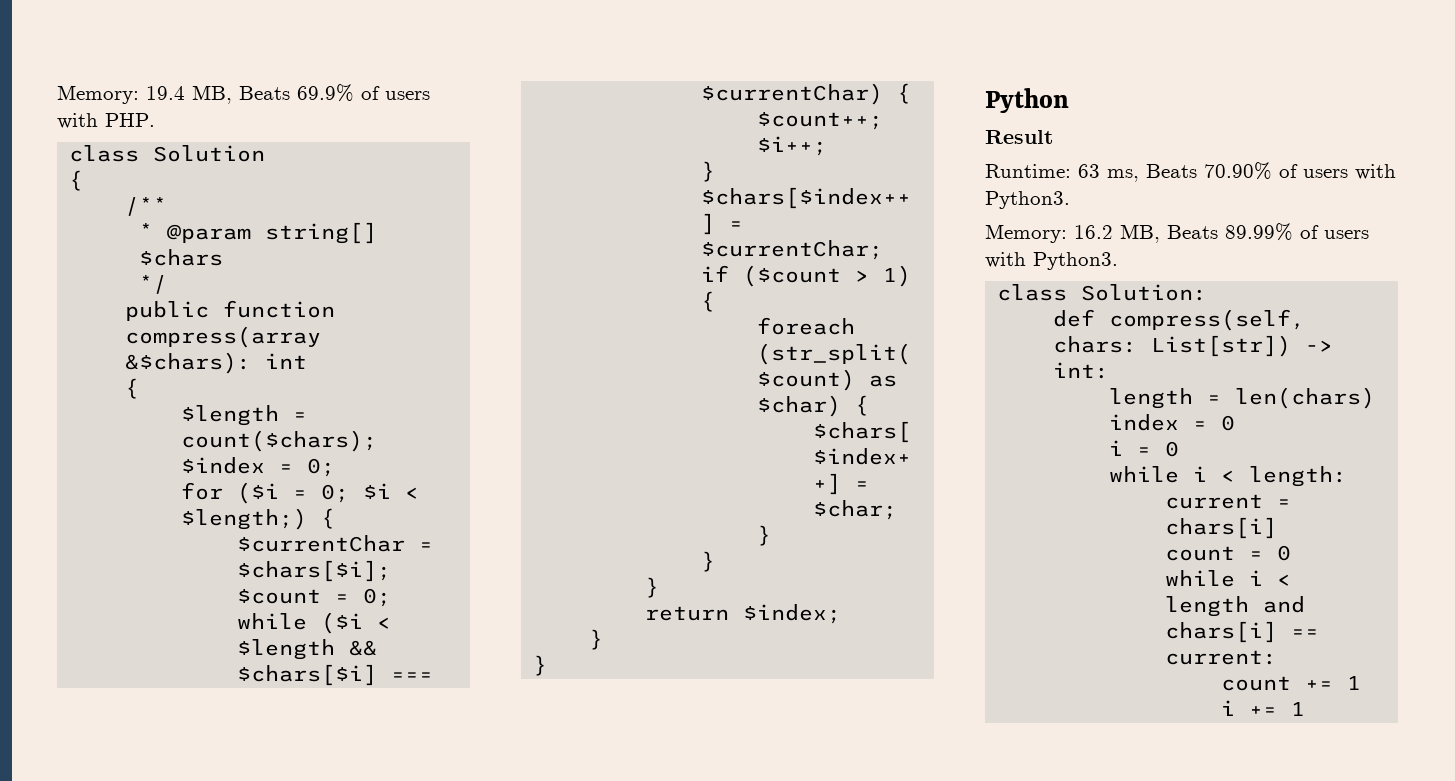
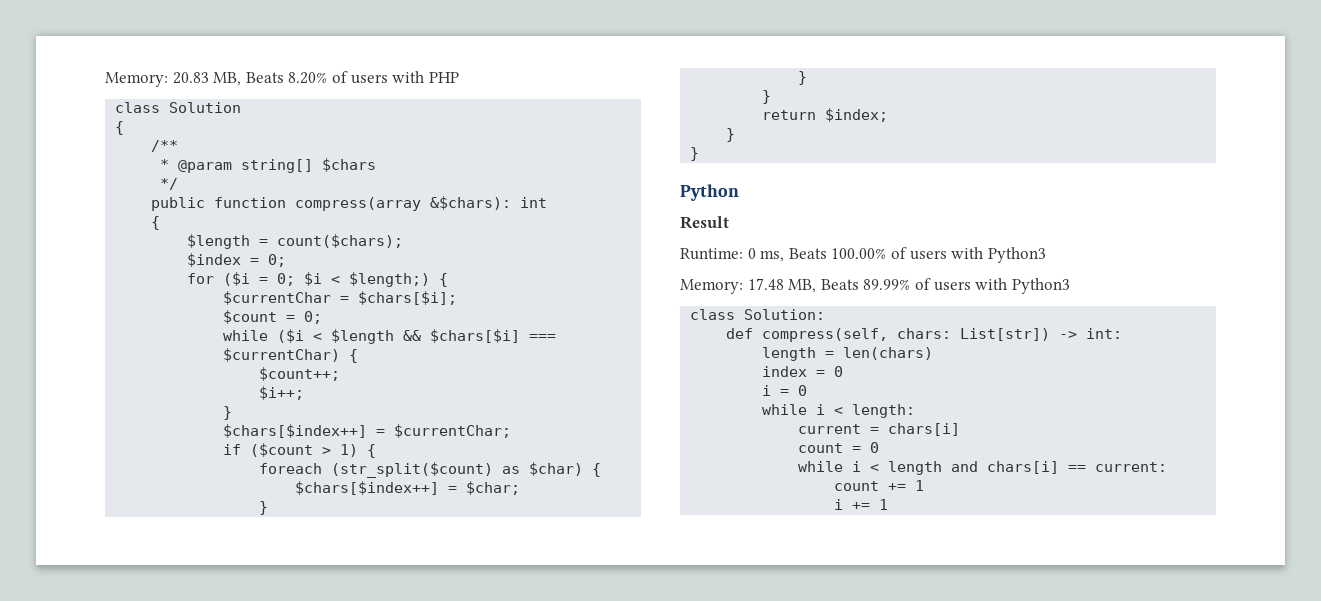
- Memory: 19.4 MB, Beats 69.9% of users with PHP.
+ Memory: 20.83 MB, Beats 8.20% of users with PHP
- Runtime: 63 ms, Beats 70.90% of users with Python3.
- Memory: 16.2 MB, Beats 89.99% of users with Python3.
+ Runtime: 0 ms, Beats 100.00% of users with Python3
+ Memory: 17.48 MB, Beats 89.99% of users with Python3

